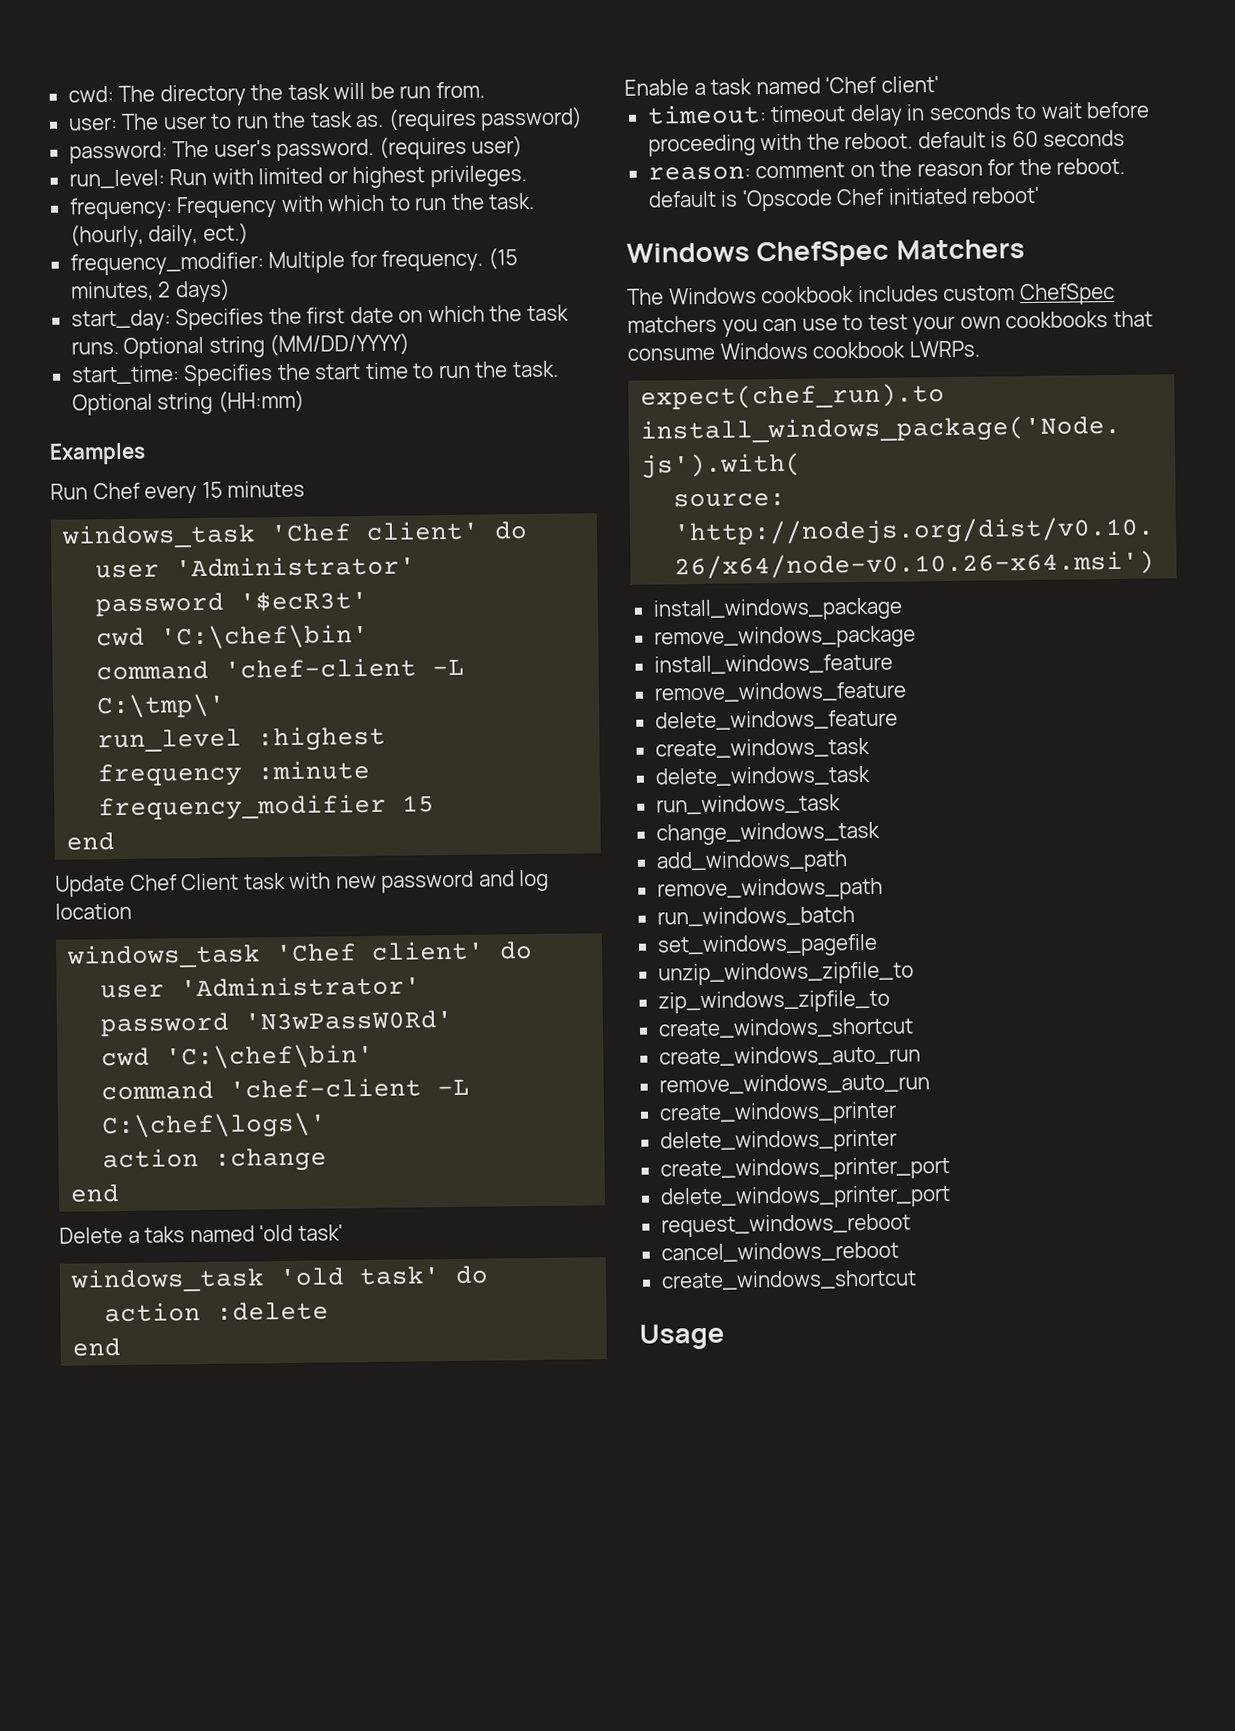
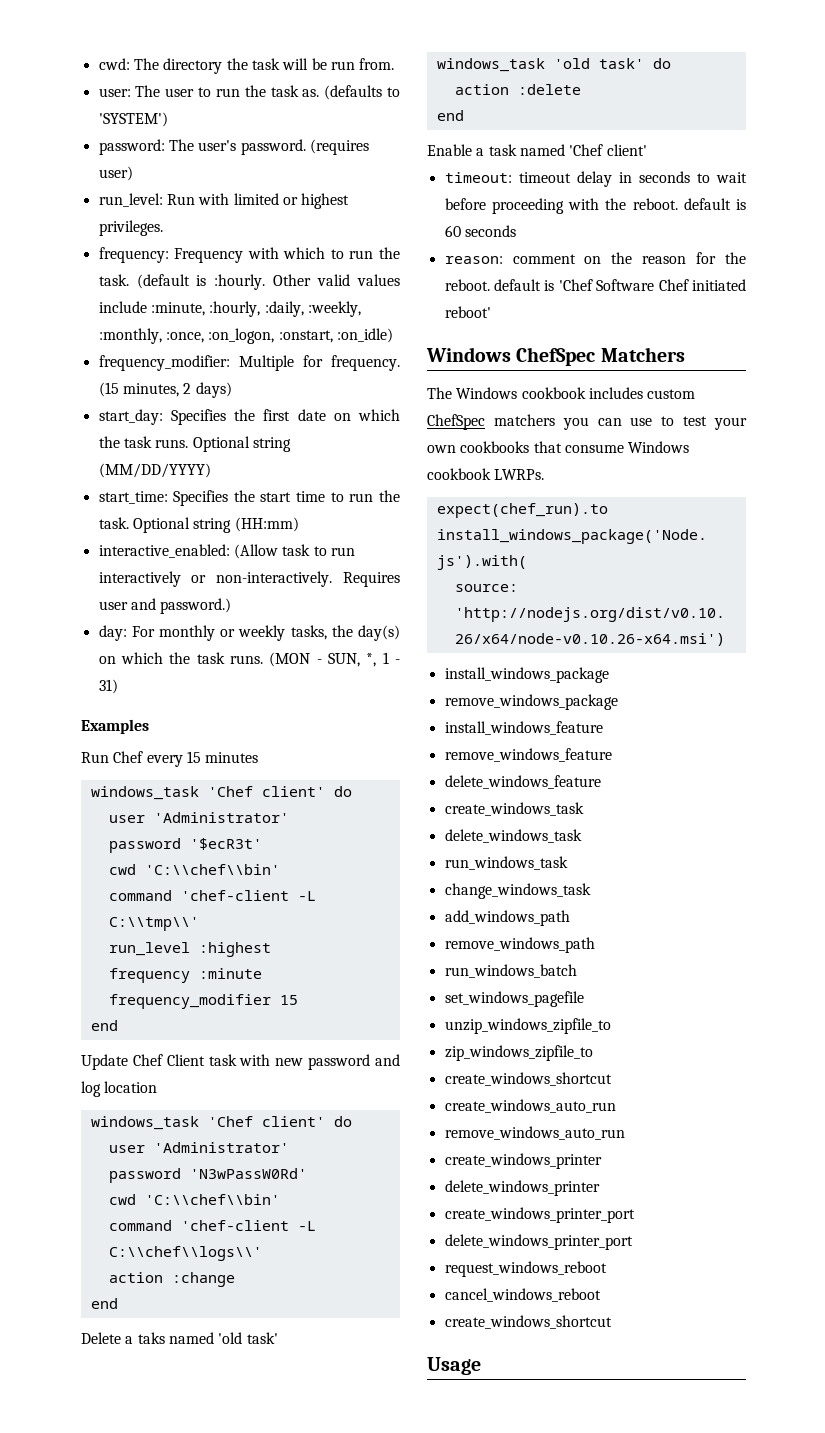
- (requires password)
+ (defaults to 'SYSTEM')
- (hourly, daily, ect.)
+ (default is :hourly. Other valid values include :minute, :hourly, :daily, :weekly, :monthly, :once, :on_logon, :onstart, :on_idle)
+ interactive_enabled: (Allow task to run interactively or non-interactively. Requires user and password.)
+ day: For monthly or weekly tasks, the day(s) on which the task runs. (MON - SUN, *, 1 - 31)
  password '$ecR3t'
- cwd 'C:\chef\bin'
- command 'chef-client -L C:\tmp\'
+ cwd 'C:\\chef\\bin'
+ command 'chef-client -L C:\\tmp\\'
  password 'N3wPassW0Rd'
- cwd 'C:\chef\bin'
- command 'chef-client -L C:\chef\logs\'
+ cwd 'C:\\chef\\bin'
+ command 'chef-client -L C:\\chef\\logs\\'
- reason: comment on the reason for the reboot. default is 'Opscode Chef initiated reboot'
+ reason: comment on the reason for the reboot. default is 'Chef Software Chef initiated reboot'

